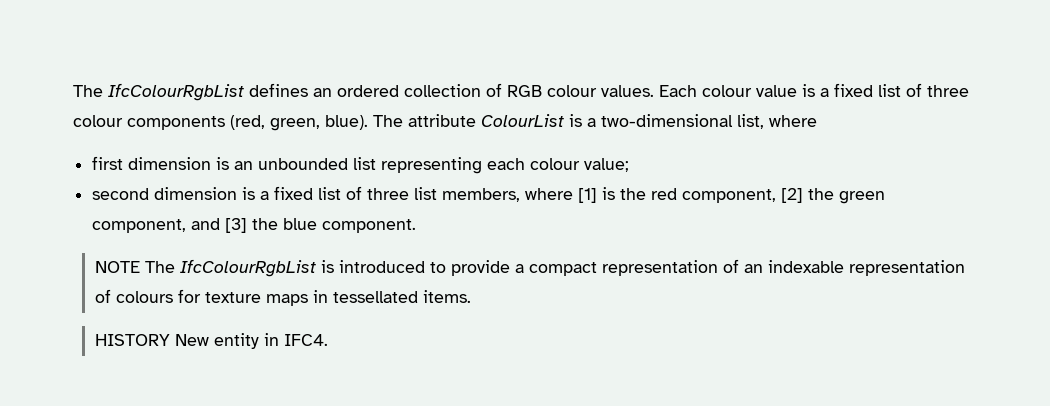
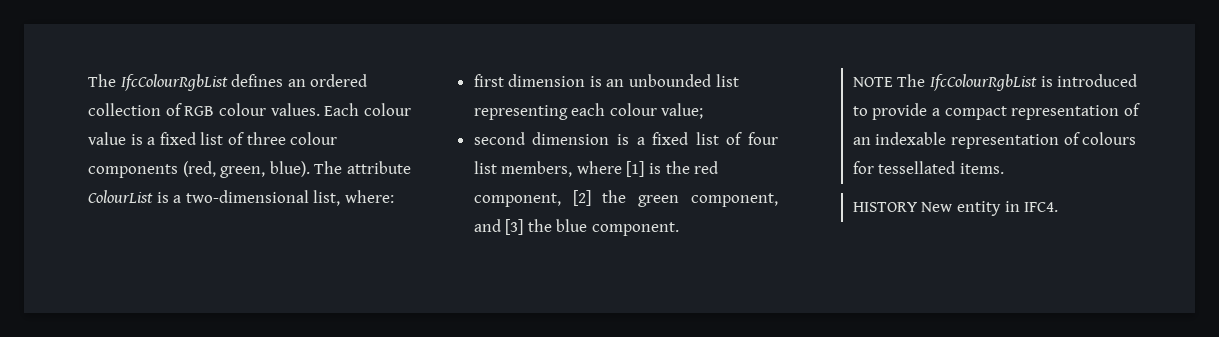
- The attribute ColourList is a two-dimensional list, where
+ The attribute ColourList is a two-dimensional list, where:
- second dimension is a fixed list of three list members, where [1] is the red component, [2] the green component, and [3] the blue component.
+ second dimension is a fixed list of four list members, where [1] is the red component, [2] the green component, and [3] the blue component.
- NOTE The IfcColourRgbList is introduced to provide a compact representation of an indexable representation of colours for texture maps in tessellated items.
+ NOTE The IfcColourRgbList is introduced to provide a compact representation of an indexable representation of colours for tessellated items.

